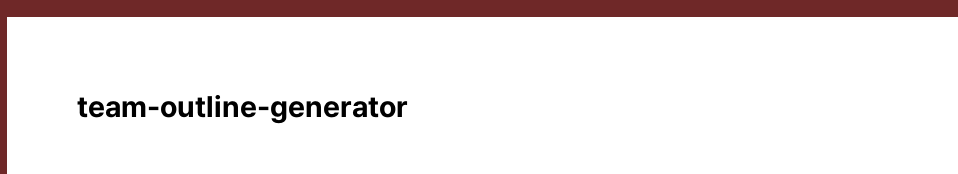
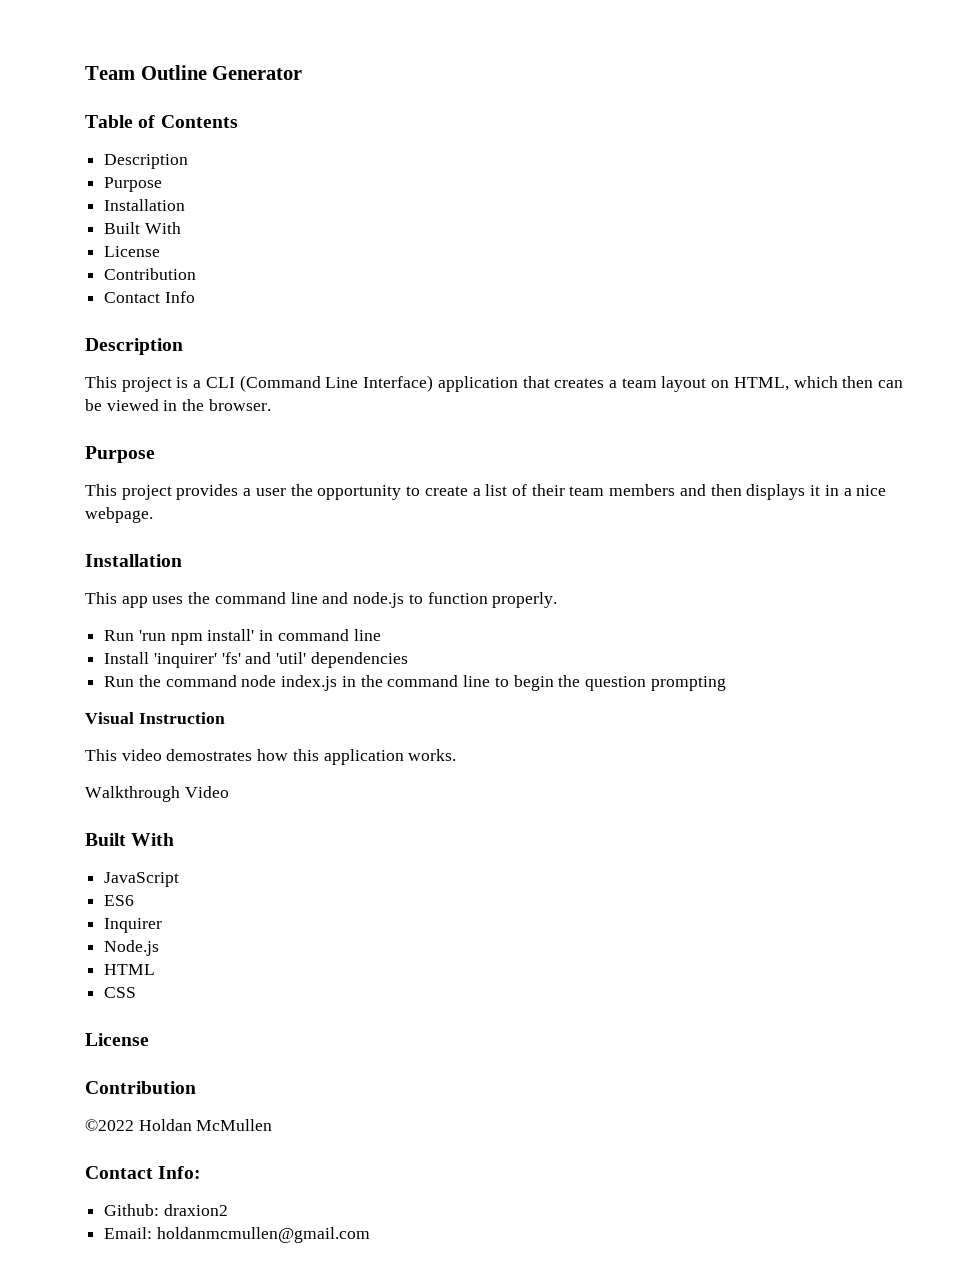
- team-outline-generator
+ Team Outline Generator
+ Table of Contents
+ Description
+ Purpose
+ Installation
+ Built With
+ License
+ Contribution
+ Contact Info
+ Description
+ This project is a CLI (Command Line Interface) application that creates a team layout on HTML, which then can be viewed in the browser.
+ Purpose
+ This project provides a user the opportunity to create a list of their team members and then displays it in a nice webpage.
+ Installation
+ This app uses the command line and node.js to function properly.
+ Run 'run npm install' in command line
+ Install 'inquirer' 'fs' and 'util' dependencies
+ Run the command node index.js in the command line to begin the question prompting
+ Visual Instruction
+ This video demostrates how this application works.
+ Walkthrough Video
+ Built With
+ JavaScript
+ ES6
+ Inquirer
+ Node.js
+ HTML
+ CSS
+ License
+ Contribution
+ ©2022 Holdan McMullen
+ Contact Info:
+ Github: draxion2
+ Email: holdanmcmullen@gmail.com

